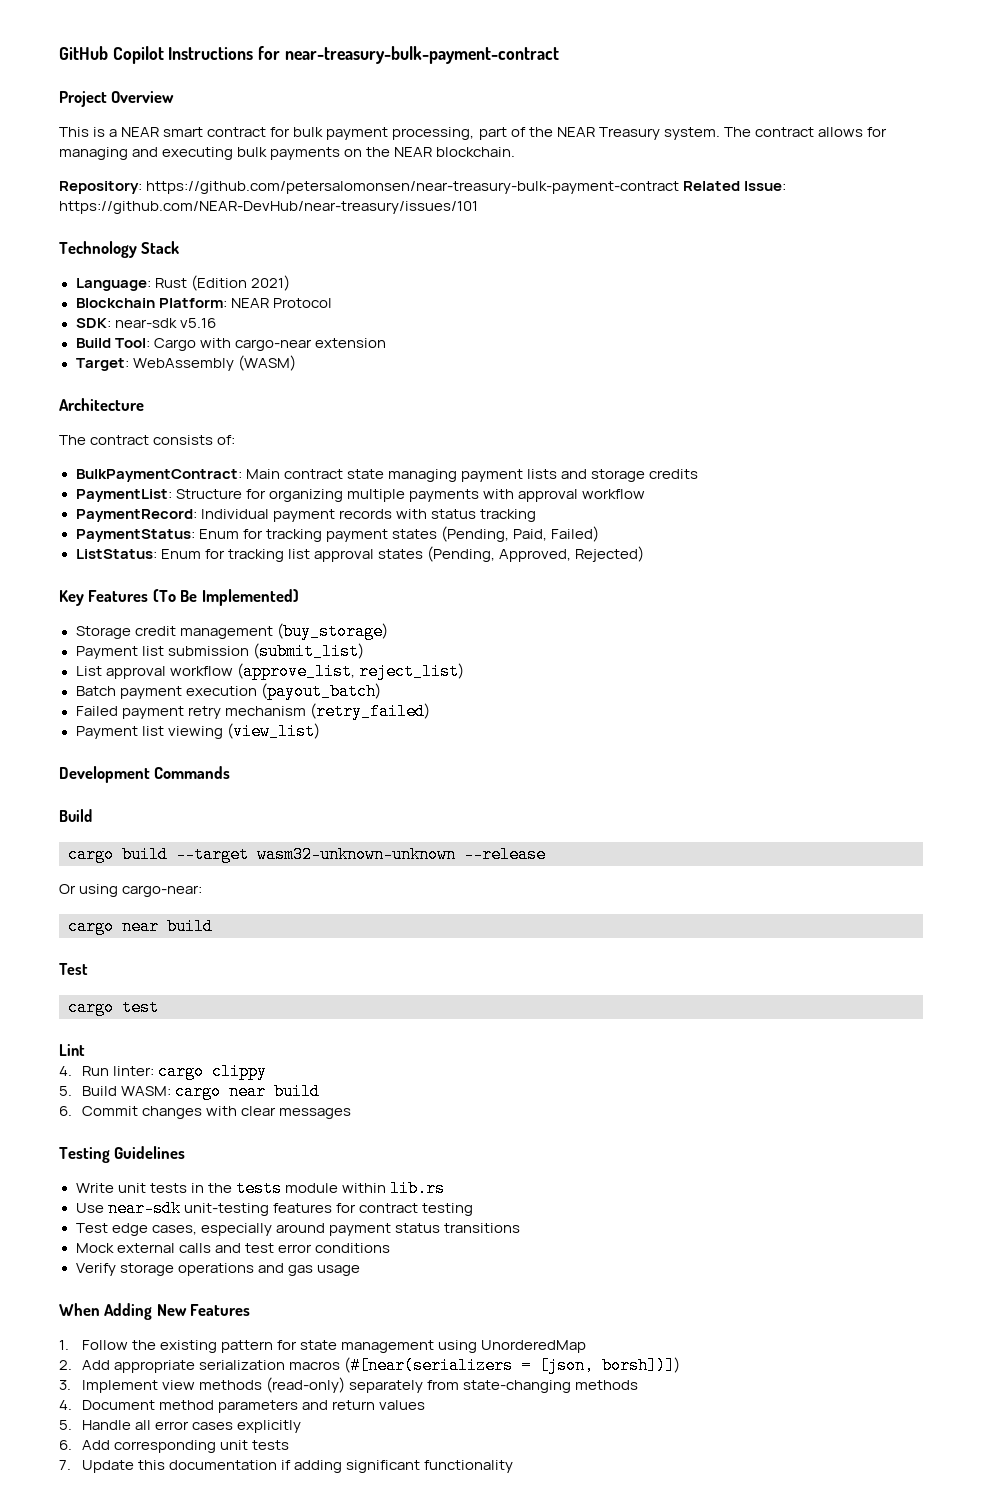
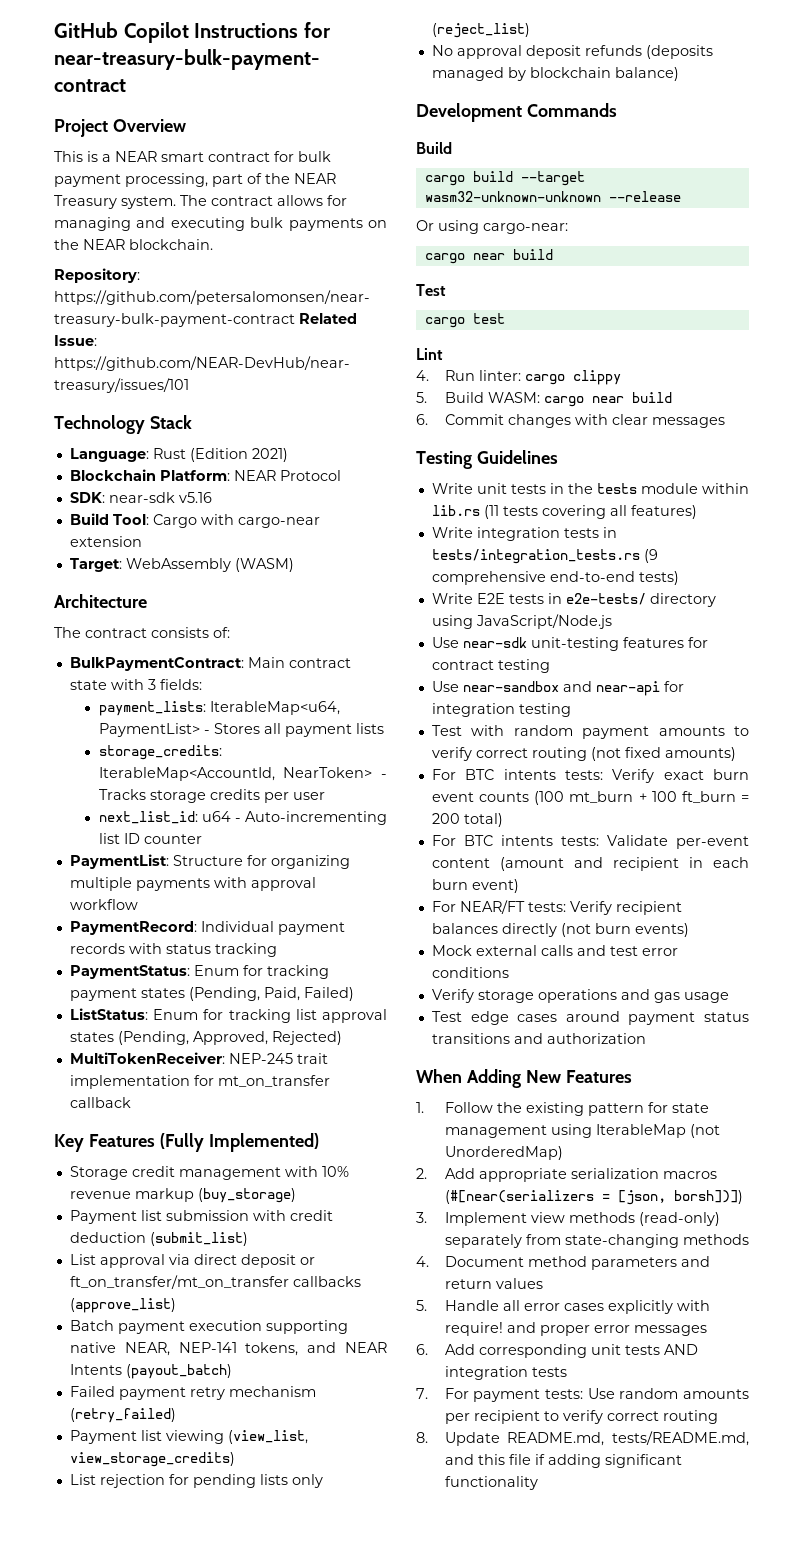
- BulkPaymentContract: Main contract state managing payment lists and storage credits
+ BulkPaymentContract: Main contract state with 3 fields:
+ payment_lists: IterableMap<u64, PaymentList> - Stores all payment lists
+ storage_credits: IterableMap<AccountId, NearToken> - Tracks storage credits per user
+ next_list_id: u64 - Auto-incrementing list ID counter
+ MultiTokenReceiver: NEP-245 trait implementation for mt_on_transfer callback
- Key Features (To Be Implemented)
+ Key Features (Fully Implemented)
- Storage credit management (buy_storage)
+ Storage credit management with 10% revenue markup (buy_storage)
- Payment list submission (submit_list)
+ Payment list submission with credit deduction (submit_list)
- List approval workflow (approve_list, reject_list)
- Batch payment execution (payout_batch)
+ List approval via direct deposit or ft_on_transfer/mt_on_transfer callbacks (approve_list)
+ Batch payment execution supporting native NEAR, NEP-141 tokens, and NEAR Intents (payout_batch)
- Payment list viewing (view_list)
+ Payment list viewing (view_list, view_storage_credits)
+ List rejection for pending lists only (reject_list)
+ No approval deposit refunds (deposits managed by blockchain balance)
- Write unit tests in the tests module within lib.rs
+ Write unit tests in the tests module within lib.rs (11 tests covering all features)
+ Write integration tests in tests/integration_tests.rs (9 comprehensive end-to-end tests)
+ Write E2E tests in e2e-tests/ directory using JavaScript/Node.js
- Test edge cases, especially around payment status transitions
+ Use near-sandbox and near-api for integration testing
+ Test with random payment amounts to verify correct routing (not fixed amounts)
+ For BTC intents tests: Verify exact burn event counts (100 mt_burn + 100 ft_burn = 200 total)
+ For BTC intents tests: Validate per-event content (amount and recipient in each burn event)
+ For NEAR/FT tests: Verify recipient balances directly (not burn events)
+ Test edge cases around payment status transitions and authorization
- 1. Follow the existing pattern for state management using UnorderedMap
+ 1. Follow the existing pattern for state management using IterableMap (not UnorderedMap)
- 5. Handle all error cases explicitly
+ 5. Handle all error cases explicitly with require! and proper error messages
- 6. Add corresponding unit tests
- 7. Update this documentation if adding significant functionality
+ 6. Add corresponding unit tests AND integration tests
+ 7. For payment tests: Use random amounts per recipient to verify correct routing
+ 8. Update README.md, tests/README.md, and this file if adding significant functionality

